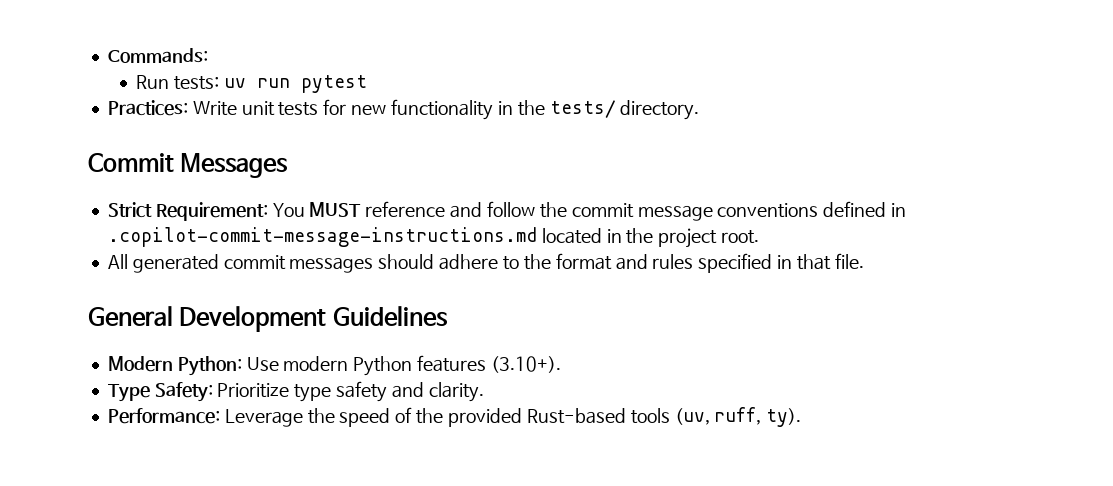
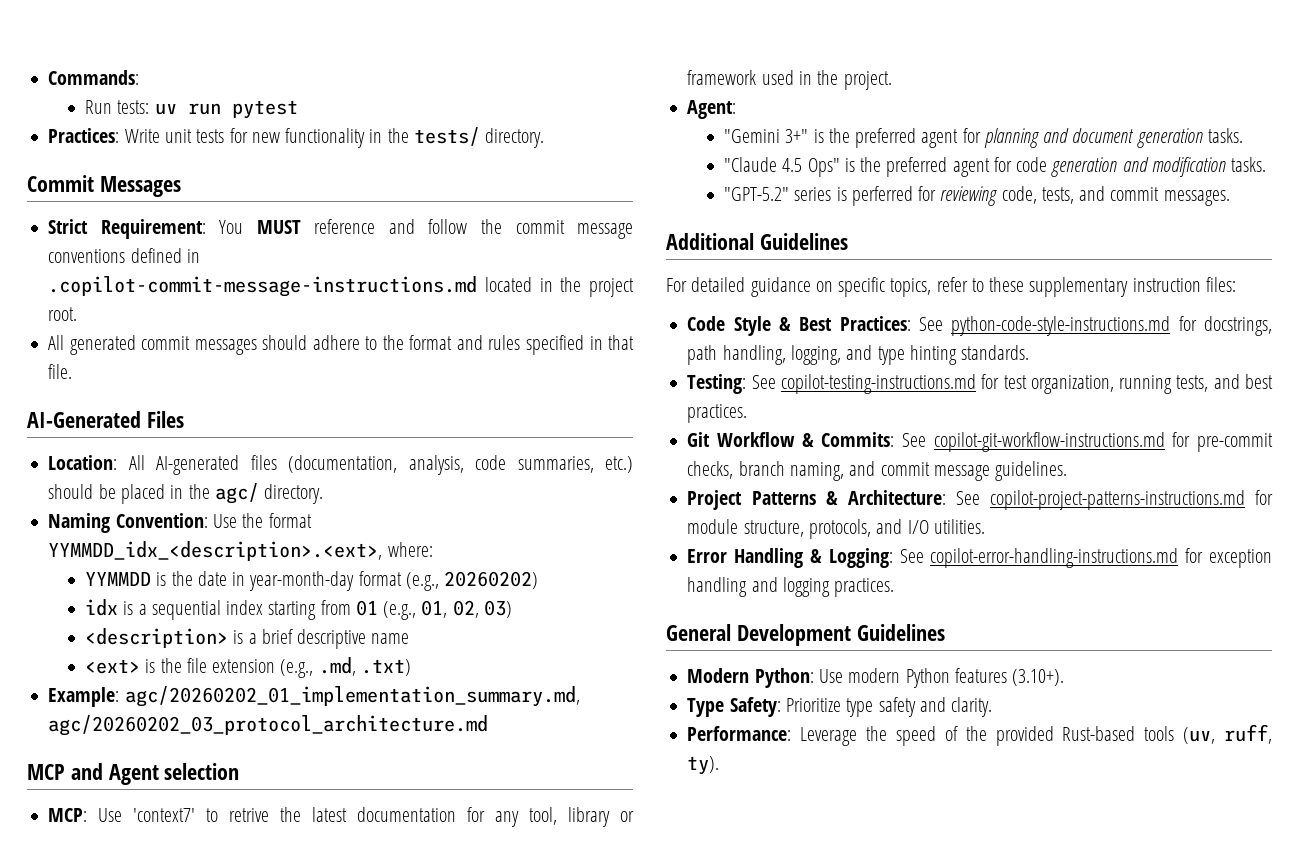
+ AI-Generated Files
+ Location: All AI-generated files (documentation, analysis, code summaries, etc.) should be placed in the agc/ directory.
+ Naming Convention: Use the format YYMMDD_idx_<description>.<ext>, where:
+ YYMMDD is the date in year-month-day format (e.g., 20260202)
+ idx is a sequential index starting from 01 (e.g., 01, 02, 03)
+ <description> is a brief descriptive name
+ <ext> is the file extension (e.g., .md, .txt)
+ Example: agc/20260202_01_implementation_summary.md, agc/20260202_03_protocol_architecture.md
+ MCP and Agent selection
+ MCP: Use 'context7' to retrive the latest documentation for any tool, library or framework used in the project.
+ Agent:
+ "Gemini 3+" is the preferred agent for planning and document generation tasks.
+ "Claude 4.5 Ops" is the preferred agent for code generation and modification tasks.
+ "GPT-5.2" series is perferred for reviewing code, tests, and commit messages.
+ Additional Guidelines
+ For detailed guidance on specific topics, refer to these supplementary instruction files:
+ Code Style & Best Practices: See python-code-style-instructions.md for docstrings, path handling, logging, and type hinting standards.
+ Testing: See copilot-testing-instructions.md for test organization, running tests, and best practices.
+ Git Workflow & Commits: See copilot-git-workflow-instructions.md for pre-commit checks, branch naming, and commit message guidelines.
+ Project Patterns & Architecture: See copilot-project-patterns-instructions.md for module structure, protocols, and I/O utilities.
+ Error Handling & Logging: See copilot-error-handling-instructions.md for exception handling and logging practices.

